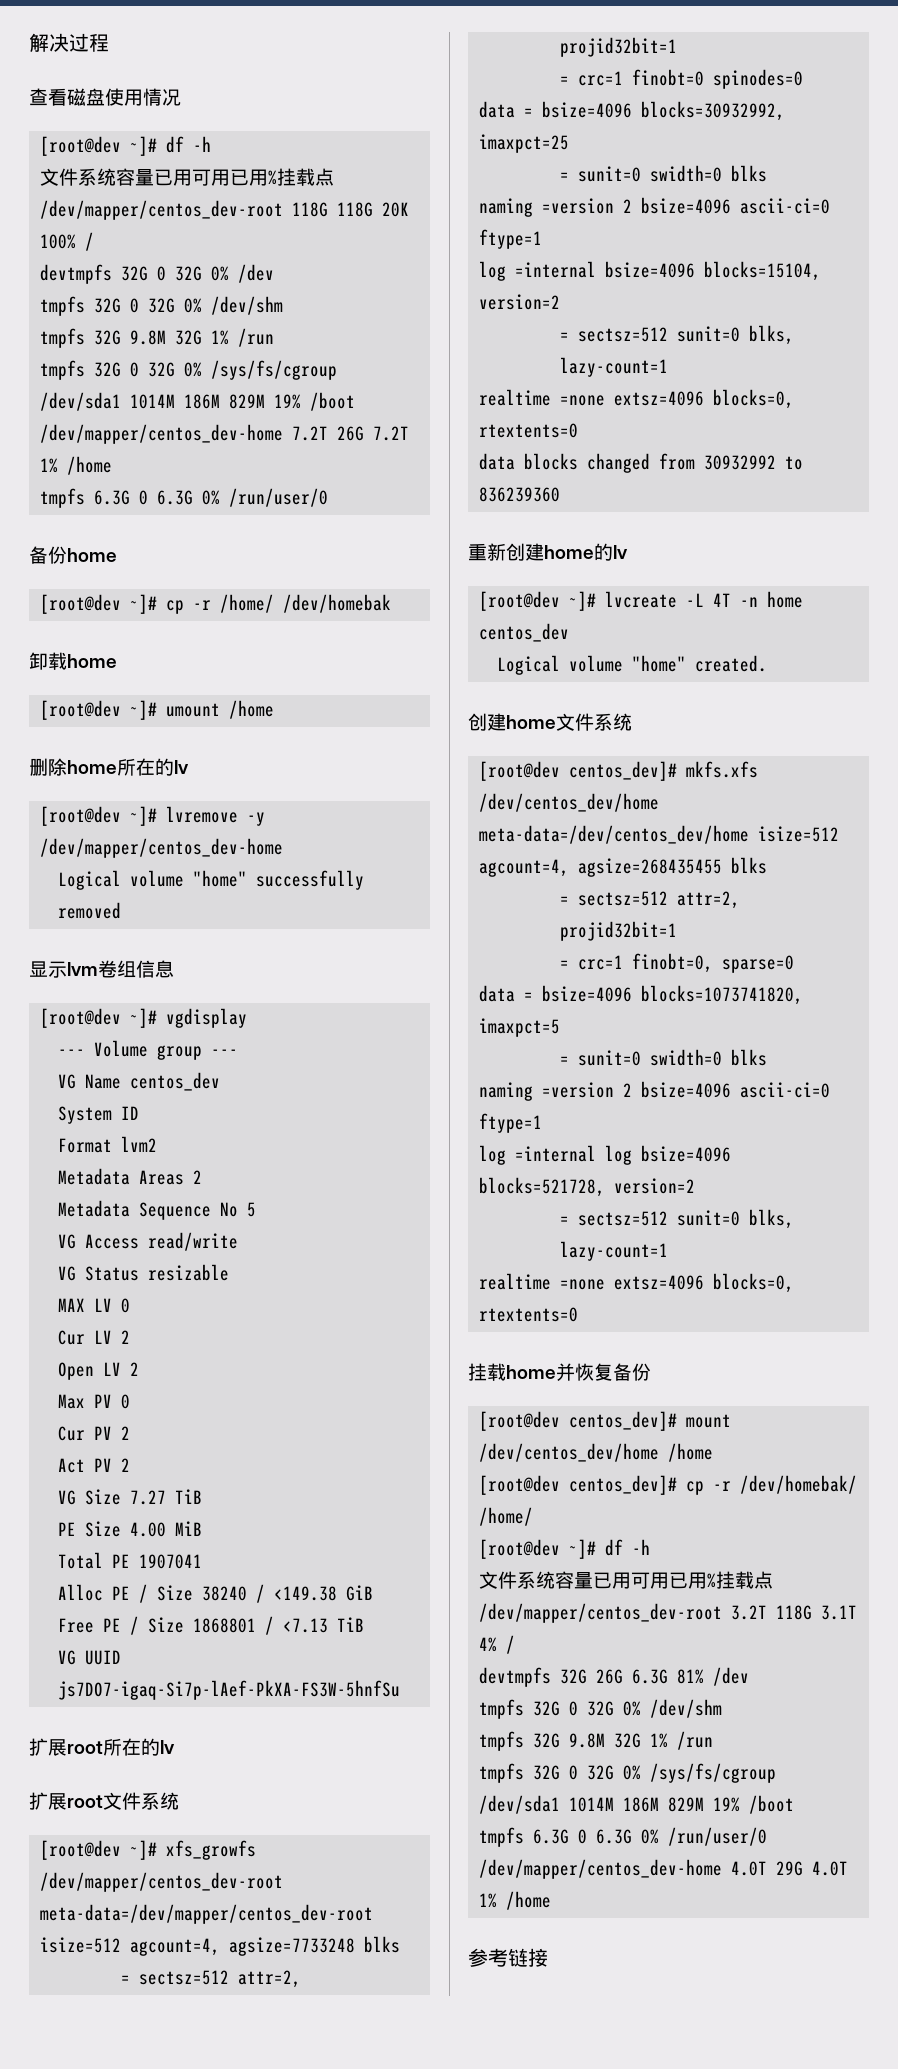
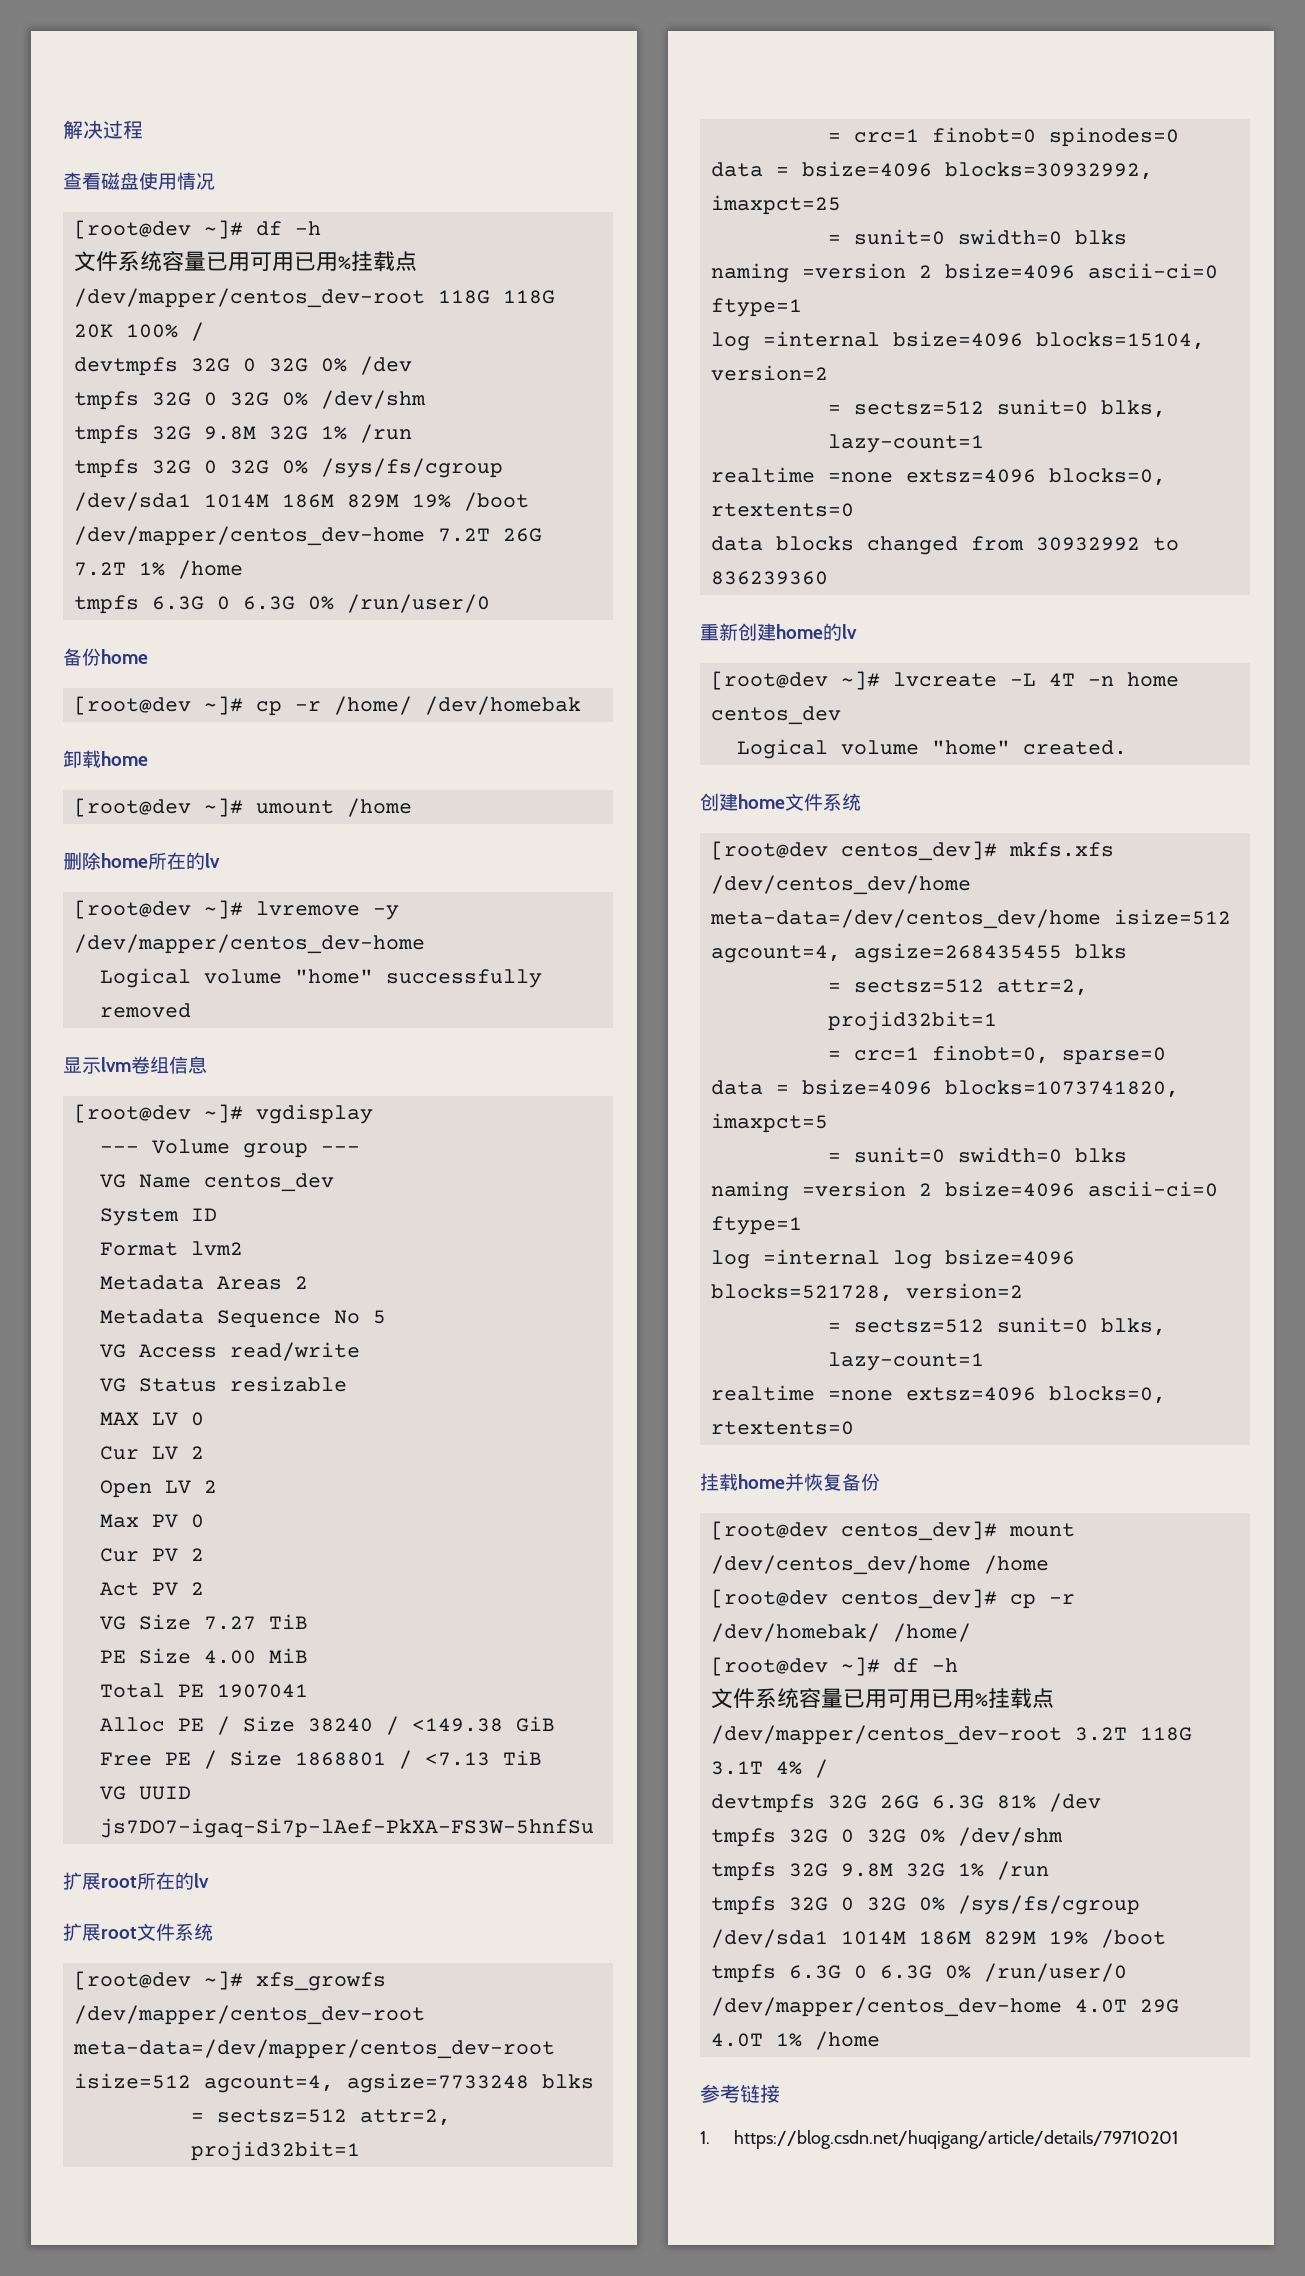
+ 1. https://blog.csdn.net/huqigang/article/details/79710201

